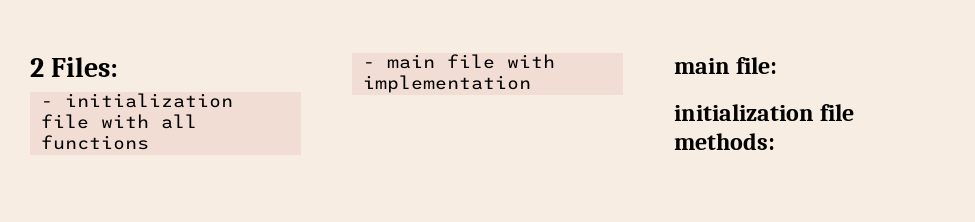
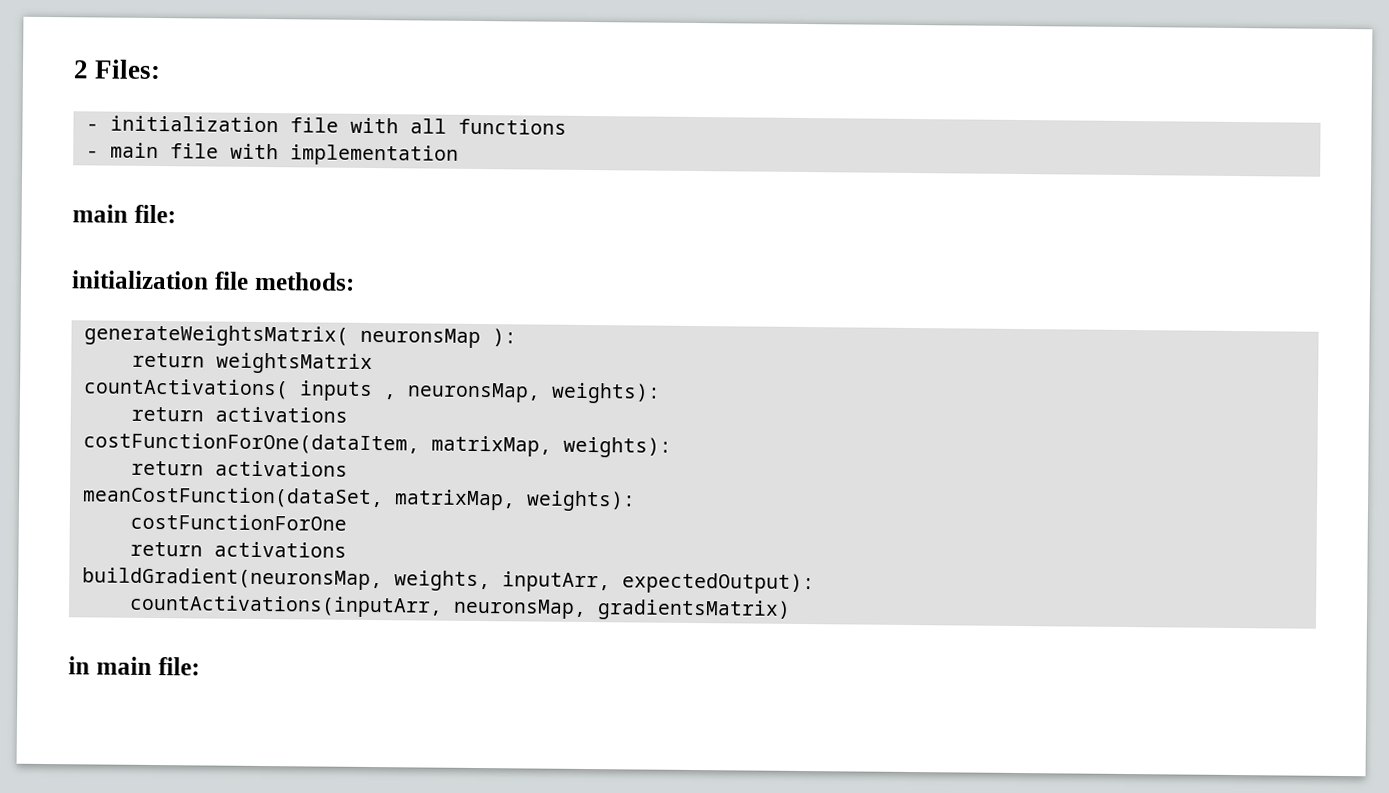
+ generateWeightsMatrix( neuronsMap ):
+ return weightsMatrix
+ countActivations( inputs , neuronsMap, weights):
+ return activations
+ costFunctionForOne(dataItem, matrixMap, weights):
+ return activations
+ meanCostFunction(dataSet, matrixMap, weights):
+ costFunctionForOne
+ return activations
+ buildGradient(neuronsMap, weights, inputArr, expectedOutput):
+ countActivations(inputArr, neuronsMap, gradientsMatrix)
+ in main file:

